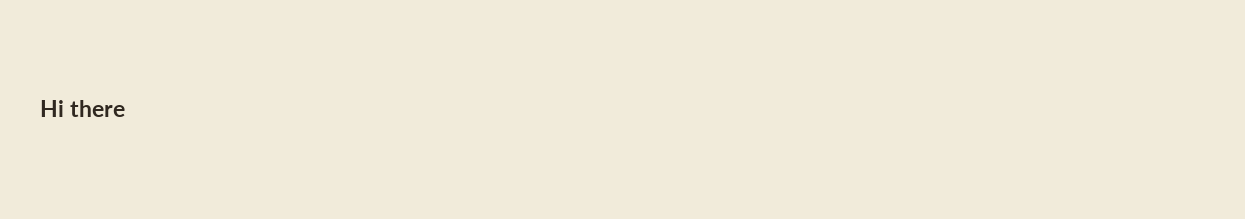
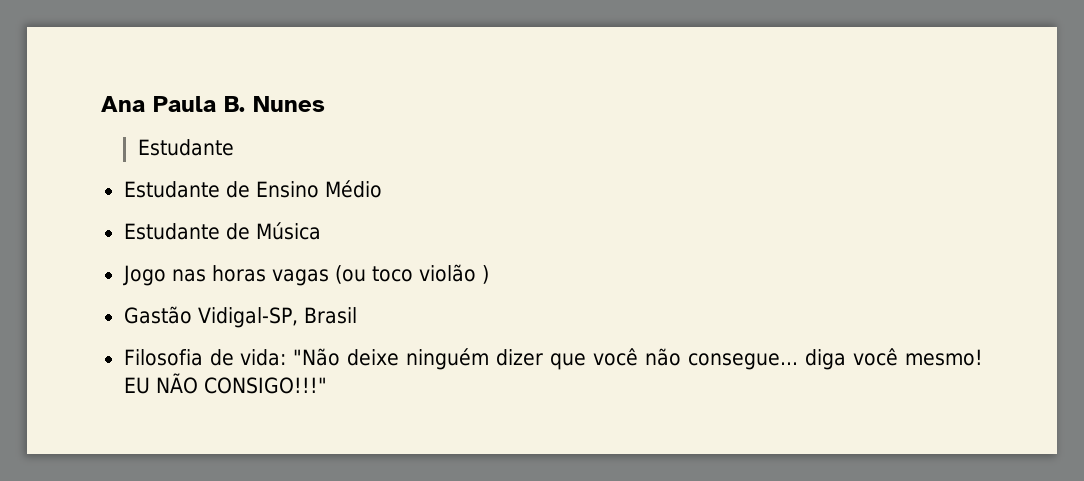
- Hi there
+ Ana Paula B. Nunes
+ Estudante
+ Estudante de Ensino Médio
+ Estudante de Música
+ Jogo nas horas vagas (ou toco violão )
+ Gastão Vidigal-SP, Brasil
+ Filosofia de vida: "Não deixe ninguém dizer que você não consegue... diga você mesmo! EU NÃO CONSIGO!!!"

